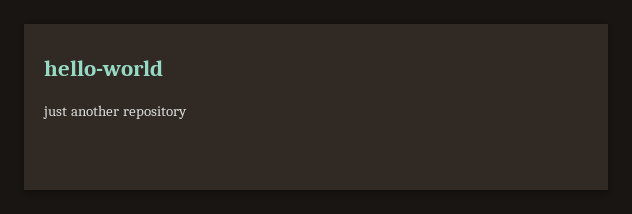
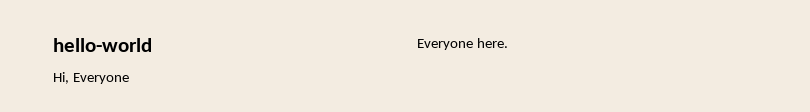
- just another repository
+ Hi, Everyone
+ Everyone here.

